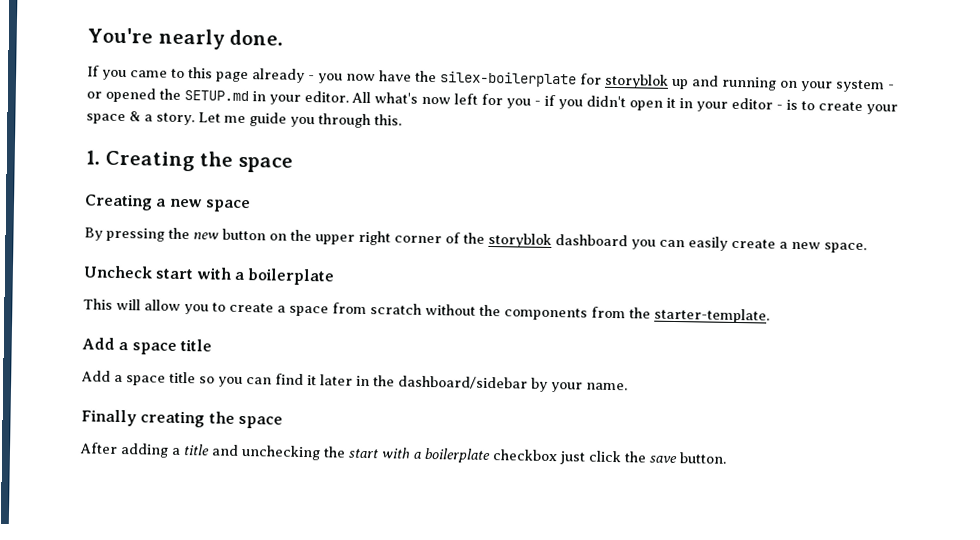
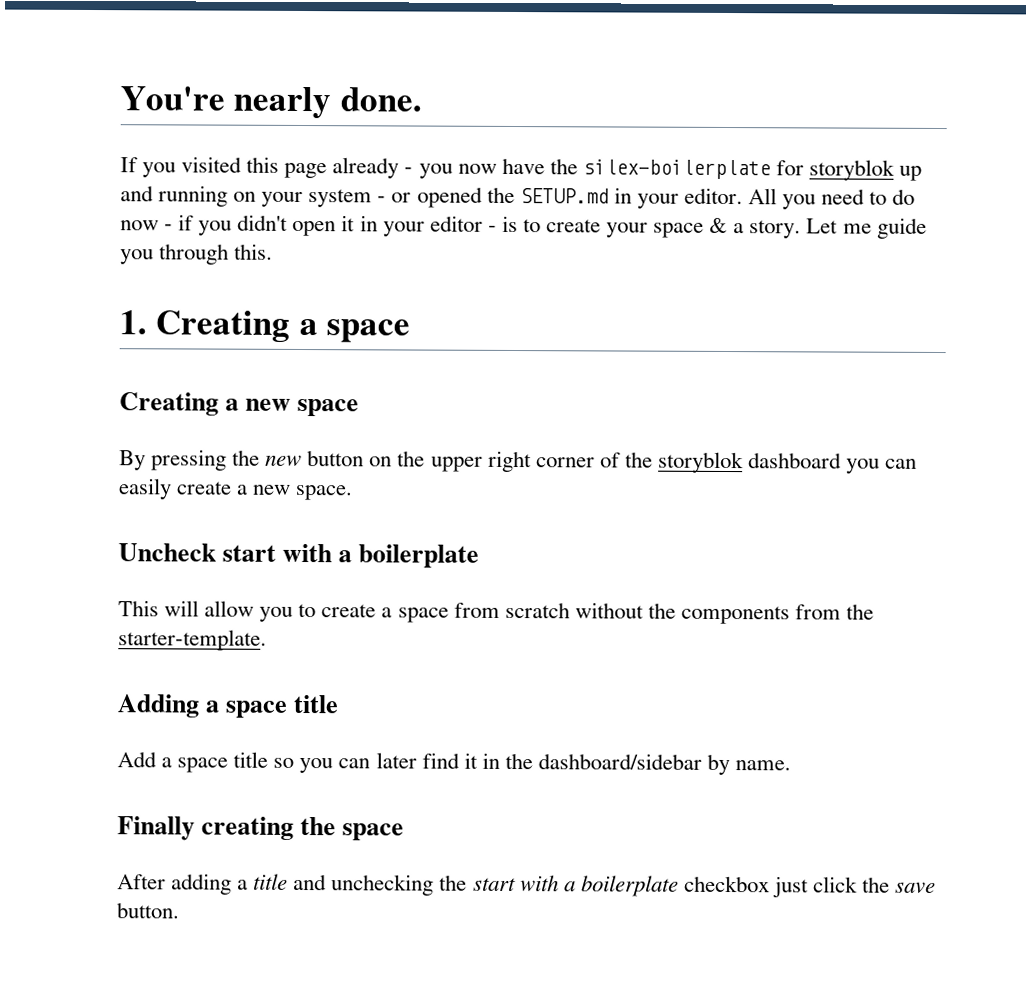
- If you came to this page already - you now have the silex-boilerplate for storyblok up and running on your system - or opened the SETUP.md in your editor.
+ If you visited this page already - you now have the silex-boilerplate for storyblok up and running on your system - or opened the SETUP.md in your editor.
- All what's now left for you - if you didn't open it in your editor - is to create your space & a story.
+ All you need to do now - if you didn't open it in your editor - is to create your space & a story.
- 1. Creating the space
+ 1. Creating a space
  This will allow you to create a space from scratch without the components from the starter-template.
- Add a space title
+ Adding a space title
- Add a space title so you can find it later in the dashboard/sidebar by your name.
+ Add a space title so you can later find it in the dashboard/sidebar by name.

